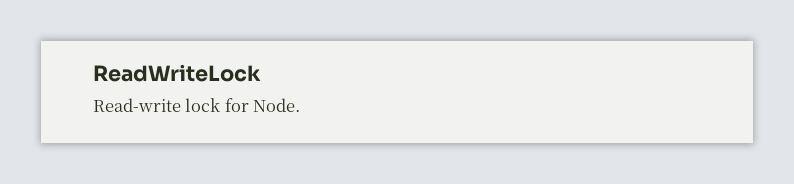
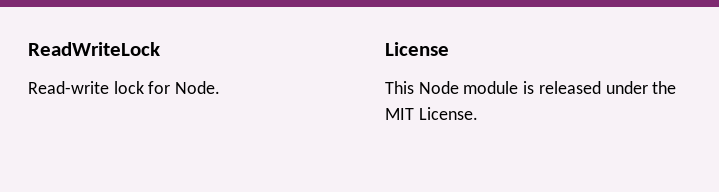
+ License
+ This Node module is released under the MIT License.

